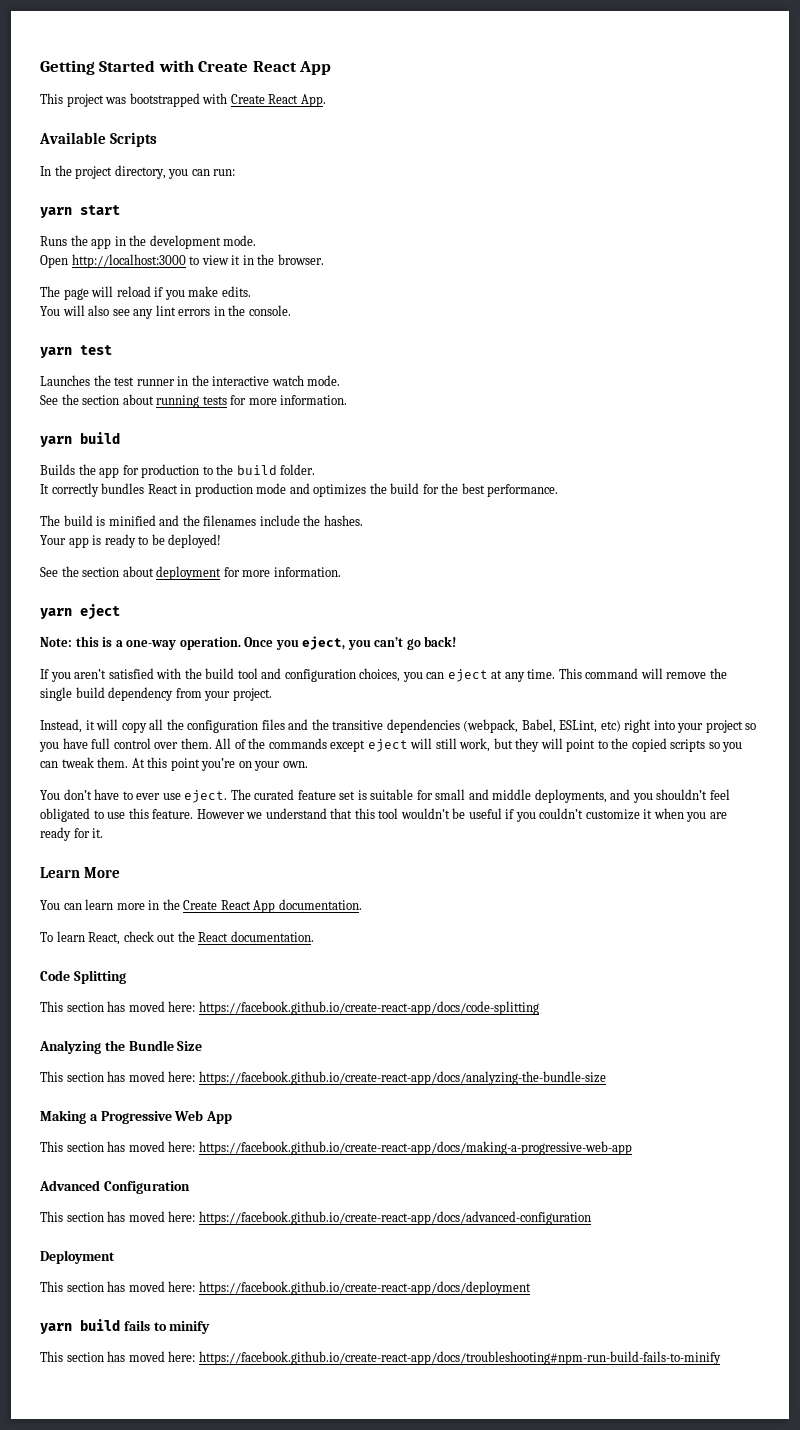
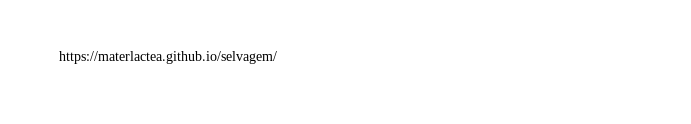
- Getting Started with Create React App
- This project was bootstrapped with Create React App.
- Available Scripts
- In the project directory, you can run:
- yarn start
- Runs the app in the development mode.
- Open http://localhost:3000 to view it in the browser.
- The page will reload if you make edits.
- You will also see any lint errors in the console.
- yarn test
- Launches the test runner in the interactive watch mode.
- See the section about running tests for more information.
- yarn build
- Builds the app for production to the build folder.
- It correctly bundles React in production mode and optimizes the build for the best performance.
- The build is minified and the filenames include the hashes.
- Your app is ready to be deployed!
- See the section about deployment for more information.
- yarn eject
- Note: this is a one-way operation. Once you eject, you can’t go back!
- If you aren’t satisfied with the build tool and configuration choices, you can eject at any time. This command will remove the single build dependency from your project.
- Instead, it will copy all the configuration files and the transitive dependencies (webpack, Babel, ESLint, etc) right into your project so you have full control over them. All of the commands except eject will still work, but they will point to the copied scripts so you can tweak them. At this point you’re on your own.
- You don’t have to ever use eject. The curated feature set is suitable for small and middle deployments, and you shouldn’t feel obligated to use this feature. However we understand that this tool wouldn’t be useful if you couldn’t customize it when you are ready for it.
- Learn More
- You can learn more in the Create React App documentation.
- To learn React, check out the React documentation.
- Code Splitting
- This section has moved here: https://facebook.github.io/create-react-app/docs/code-splitting
- Analyzing the Bundle Size
- This section has moved here: https://facebook.github.io/create-react-app/docs/analyzing-the-bundle-size
- Making a Progressive Web App
- This section has moved here: https://facebook.github.io/create-react-app/docs/making-a-progressive-web-app
- Advanced Configuration
- This section has moved here: https://facebook.github.io/create-react-app/docs/advanced-configuration
- Deployment
- This section has moved here: https://facebook.github.io/create-react-app/docs/deployment
- yarn build fails to minify
- This section has moved here: https://facebook.github.io/create-react-app/docs/troubleshooting#npm-run-build-fails-to-minify
+ https://materlactea.github.io/selvagem/

